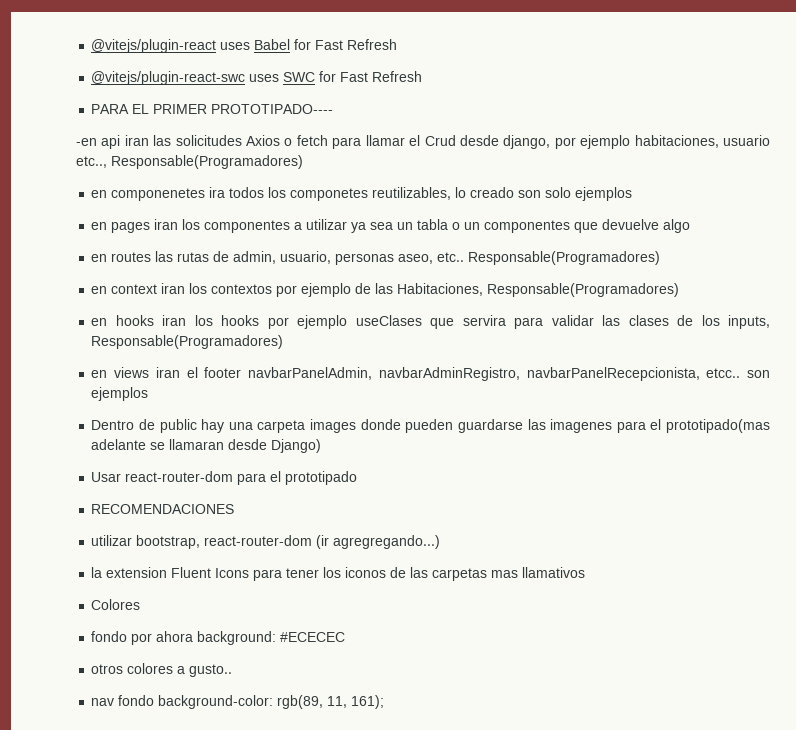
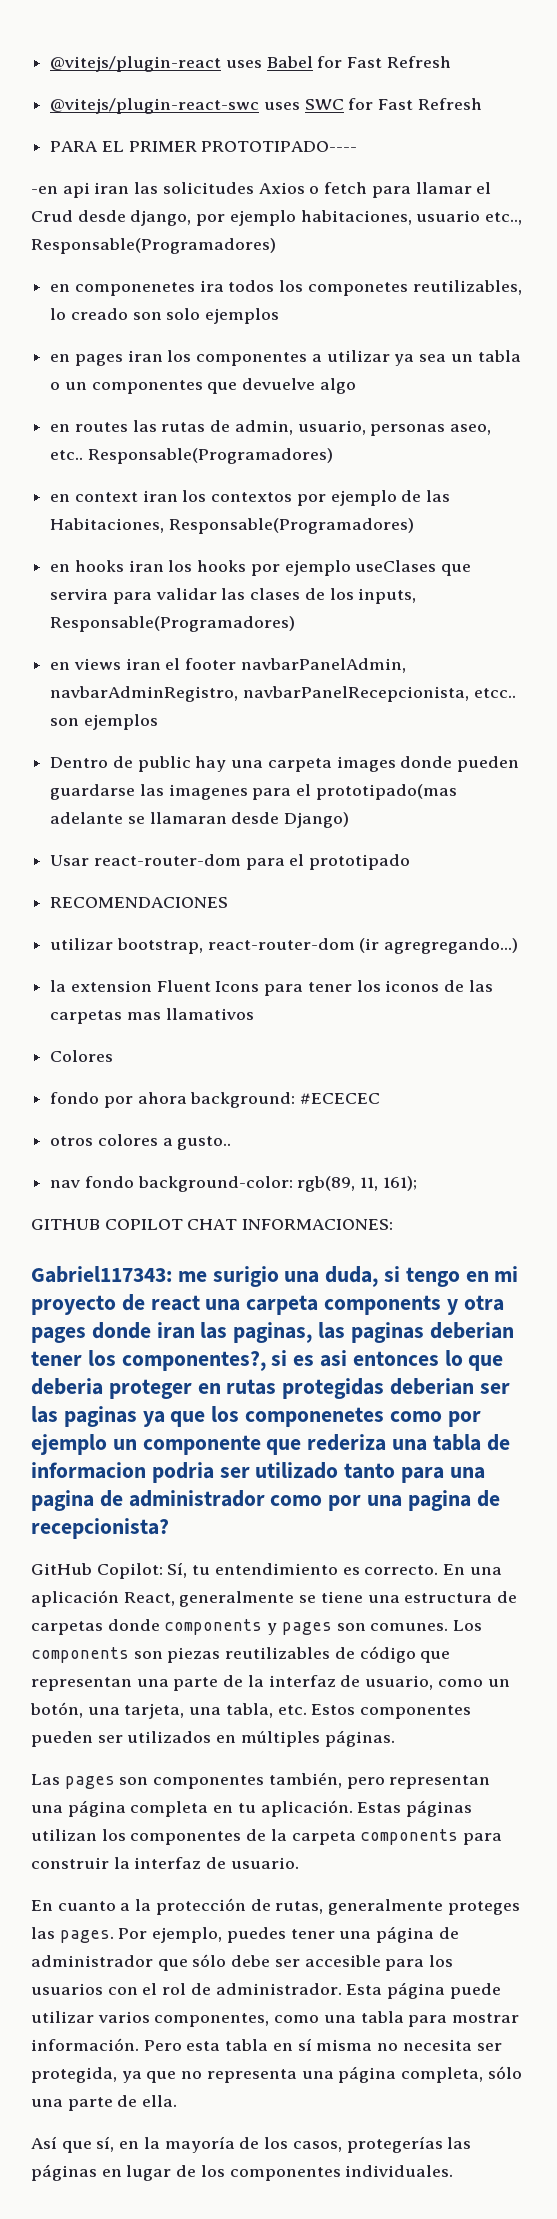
+ GITHUB COPILOT CHAT INFORMACIONES:
+ Gabriel117343: me surigio una duda, si tengo en mi proyecto de react una carpeta components y otra pages donde iran las paginas, las paginas deberian tener los componentes?, si es asi entonces lo que deberia proteger en rutas protegidas deberian ser las paginas ya que los componenetes como por ejemplo un componente que rederiza una tabla de informacion podria ser utilizado tanto para una pagina de administrador como por una pagina de recepcionista?
+ GitHub Copilot: Sí, tu entendimiento es correcto. En una aplicación React, generalmente se tiene una estructura de carpetas donde components y pages son comunes. Los components son piezas reutilizables de código que representan una parte de la interfaz de usuario, como un botón, una tarjeta, una tabla, etc. Estos componentes pueden ser utilizados en múltiples páginas.
+ Las pages son componentes también, pero representan una página completa en tu aplicación. Estas páginas utilizan los componentes de la carpeta components para construir la interfaz de usuario.
+ En cuanto a la protección de rutas, generalmente proteges las pages. Por ejemplo, puedes tener una página de administrador que sólo debe ser accesible para los usuarios con el rol de administrador. Esta página puede utilizar varios componentes, como una tabla para mostrar información. Pero esta tabla en sí misma no necesita ser protegida, ya que no representa una página completa, sólo una parte de ella.
+ Así que sí, en la mayoría de los casos, protegerías las páginas en lugar de los componentes individuales.

